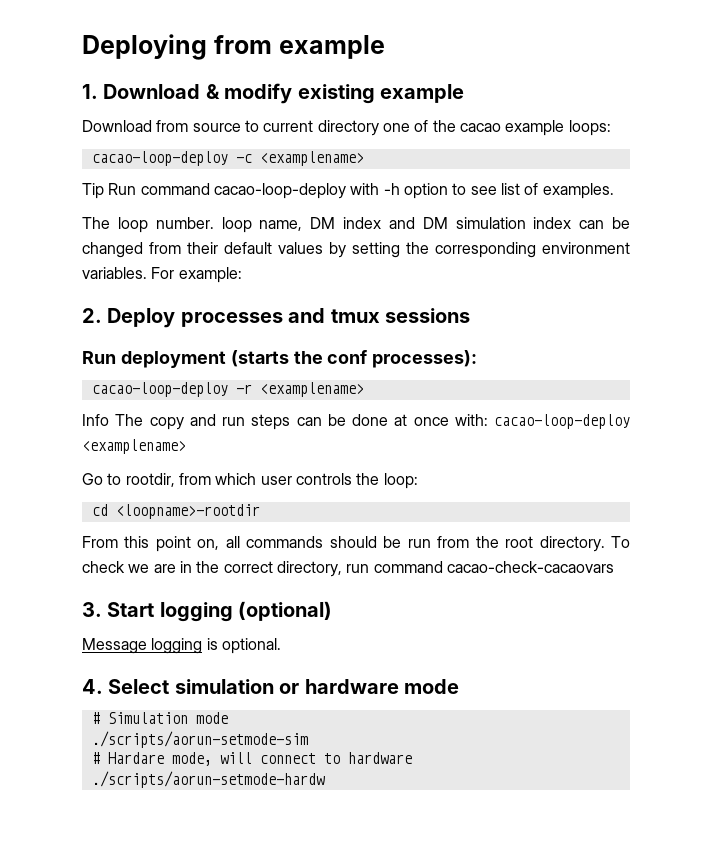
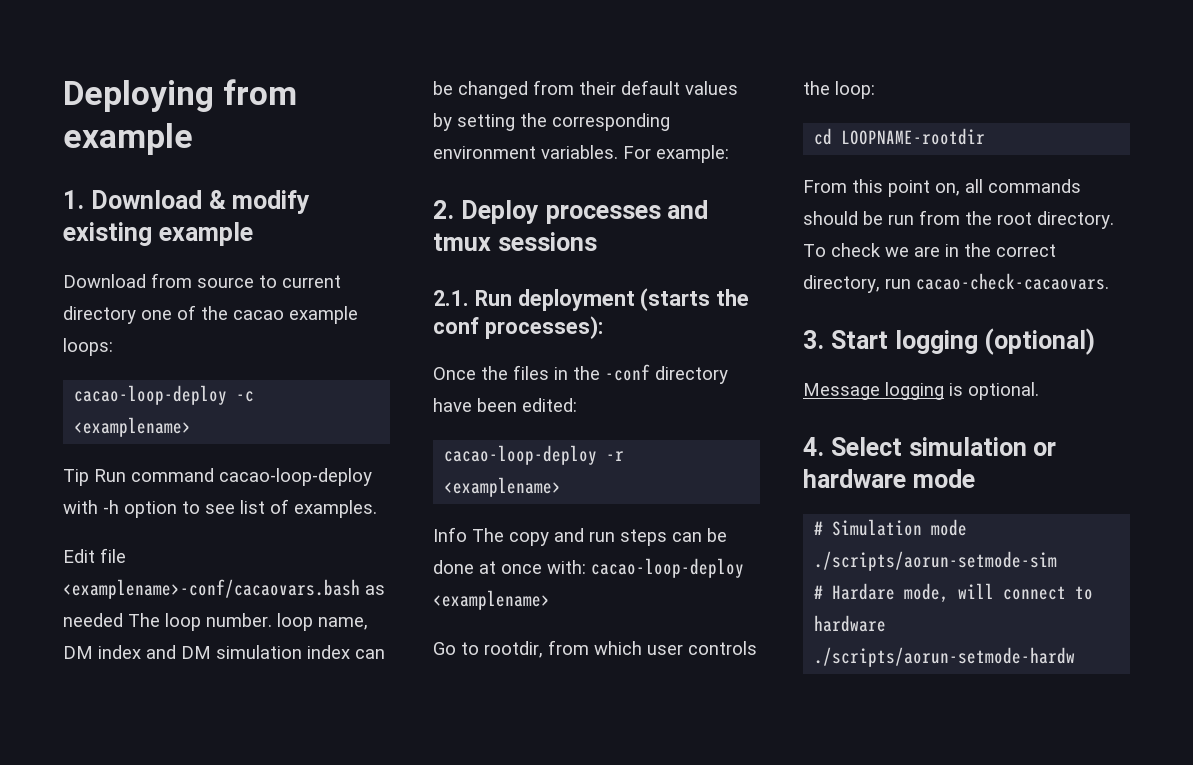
- The loop number. loop name, DM index and DM simulation index can be changed from their default values by setting the corresponding environment variables.
+ Edit file <examplename>-conf/cacaovars.bash as needed The loop number. loop name, DM index and DM simulation index can be changed from their default values by setting the corresponding environment variables.
- Run deployment (starts the conf processes):
+ 2.1. Run deployment (starts the conf processes):
+ Once the files in the -conf directory have been edited:
- cd <loopname>-rootdir
+ cd LOOPNAME-rootdir
- To check we are in the correct directory, run command cacao-check-cacaovars
+ To check we are in the correct directory, run cacao-check-cacaovars.

